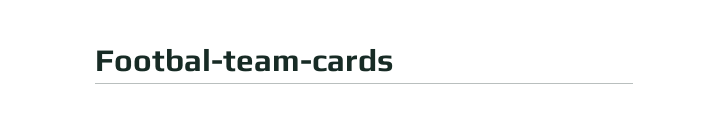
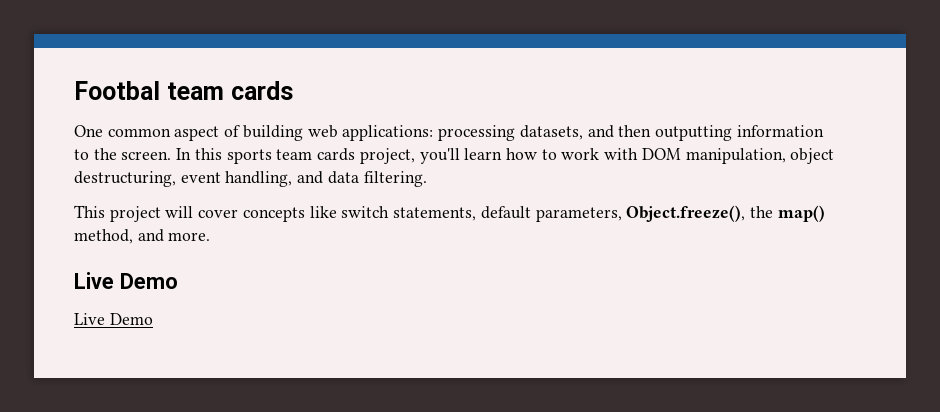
- Footbal-team-cards
+ Footbal team cards
+ One common aspect of building web applications: processing datasets, and then outputting information to the screen. In this sports team cards project, you'll learn how to work with DOM manipulation, object destructuring, event handling, and data filtering.
+ This project will cover concepts like switch statements, default parameters, Object.freeze(), the map() method, and more.
+ Live Demo
+ Live Demo

